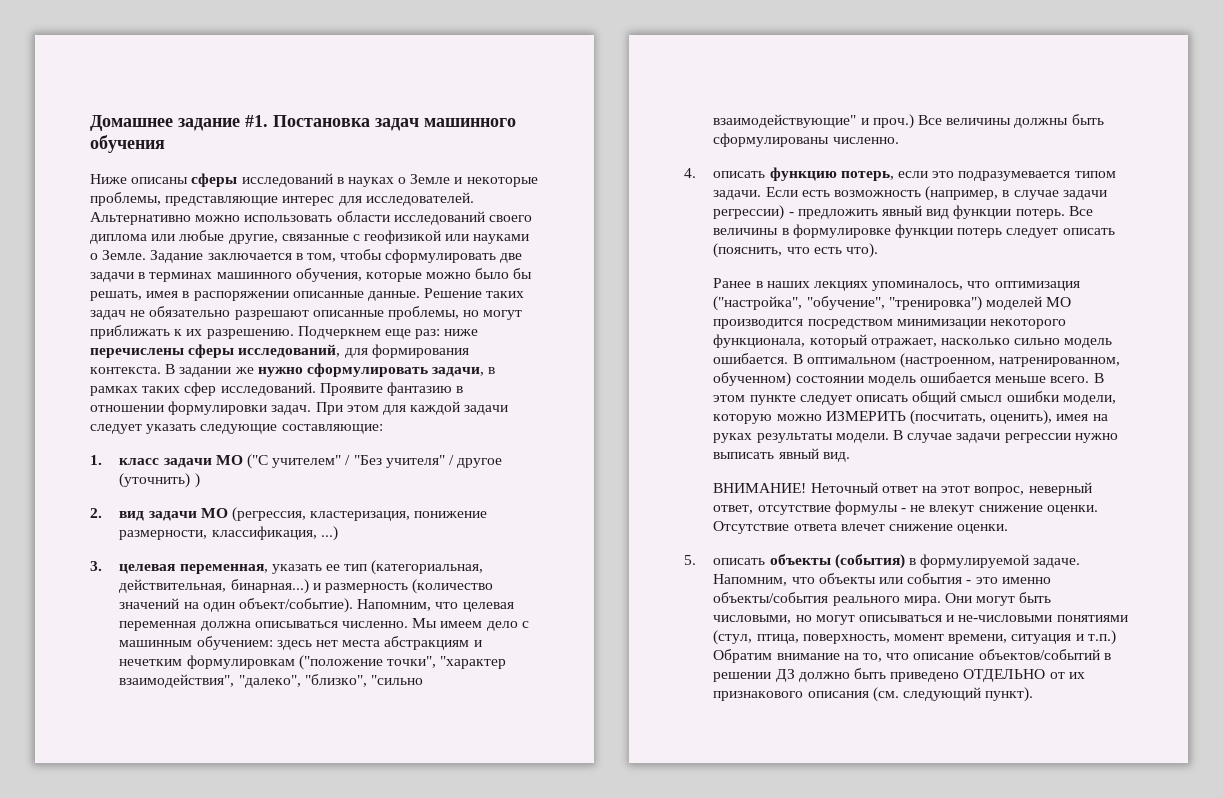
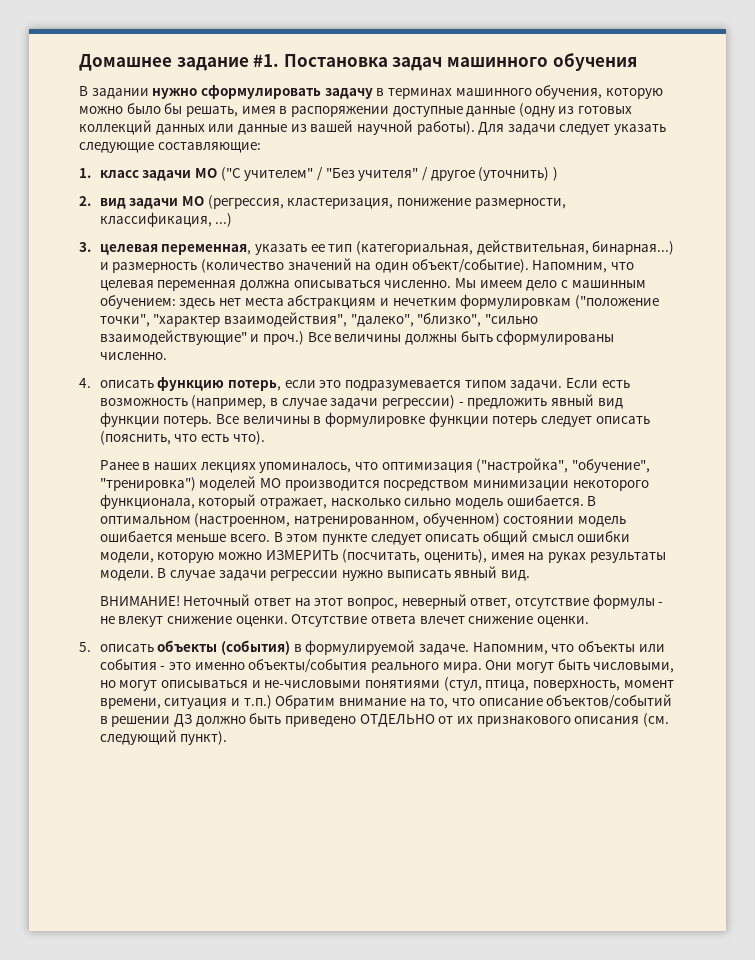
- Ниже описаны сферы исследований в науках о Земле и некоторые проблемы, представляющие интерес для исследователей. Альтернативно можно использовать области исследований своего диплома или любые другие, связанные с геофизикой или науками о Земле. Задание заключается в том, чтобы сформулировать две задачи в терминах машинного обучения, которые можно было бы решать, имея в распоряжении описанные данные. Решение таких задач не обязательно разрешают описанные проблемы, но могут приближать к их разрешению. Подчеркнем еще раз: ниже перечислены сферы исследований, для формирования контекста. В задании же нужно сформулировать задачи, в рамках таких сфер исследований. Проявите фантазию в отношении формулировки задач. При этом для каждой задачи следует указать следующие составляющие:
+ В задании нужно сформулировать задачу в терминах машинного обучения, которую можно было бы решать, имея в распоряжении доступные данные (одну из готовых коллекций данных или данные из вашей научной работы). Для задачи следует указать следующие составляющие:

